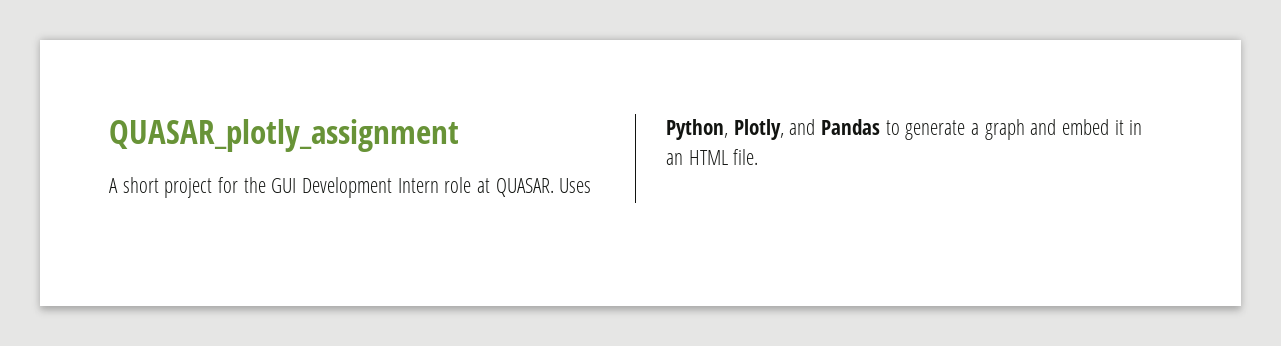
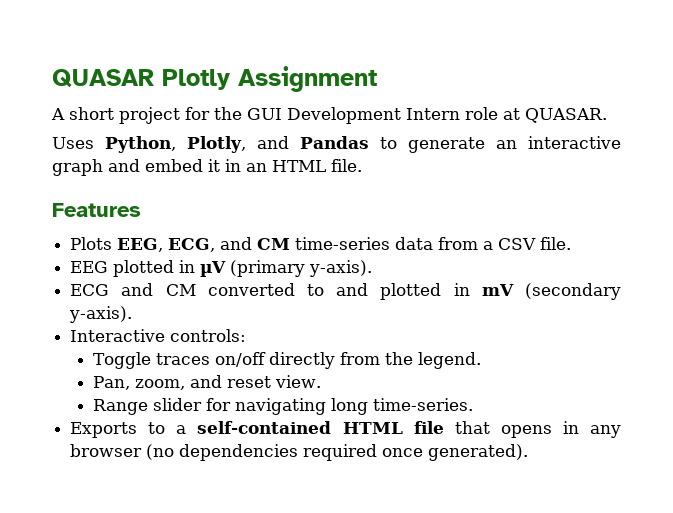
- QUASAR_plotly_assignment
+ QUASAR Plotly Assignment
- A short project for the GUI Development Intern role at QUASAR. Uses Python, Plotly, and Pandas to generate a graph and embed it in an HTML file.
+ A short project for the GUI Development Intern role at QUASAR.
+ Uses Python, Plotly, and Pandas to generate an interactive graph and embed it in an HTML file.
+ Features
+ Plots EEG, ECG, and CM time-series data from a CSV file.
+ EEG plotted in µV (primary y-axis).
+ ECG and CM converted to and plotted in mV (secondary y-axis).
+ Interactive controls:
+ Toggle traces on/off directly from the legend.
+ Pan, zoom, and reset view.
+ Range slider for navigating long time-series.
+ Exports to a self-contained HTML file that opens in any browser (no dependencies required once generated).

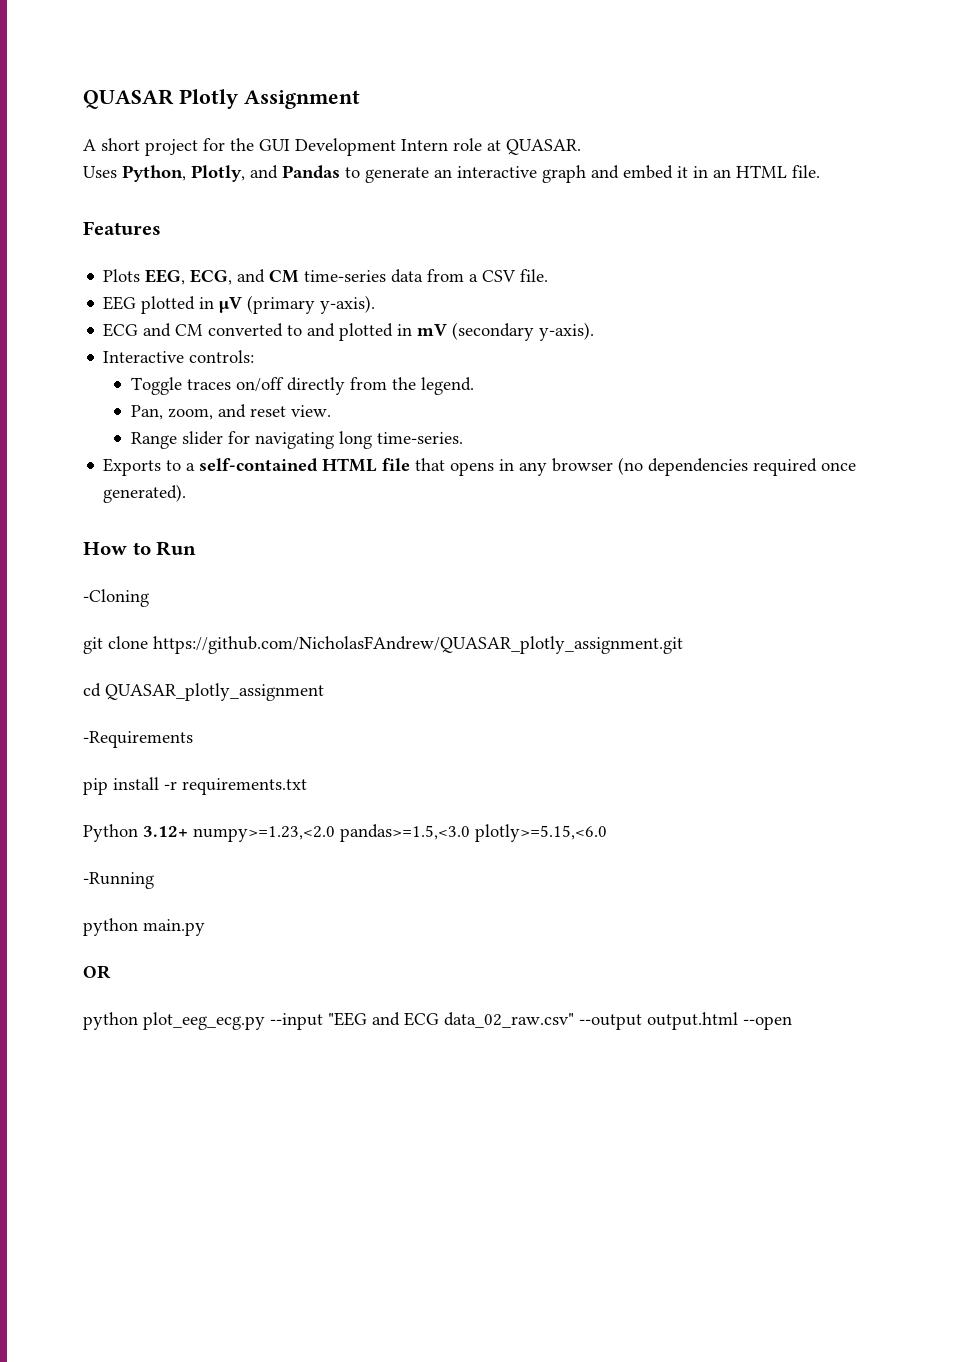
+ How to Run
+ -Cloning
+ git clone https://github.com/NicholasFAndrew/QUASAR_plotly_assignment.git
+ cd QUASAR_plotly_assignment
+ -Requirements
+ pip install -r requirements.txt
+ Python 3.12+ numpy>=1.23,<2.0 pandas>=1.5,<3.0 plotly>=5.15,<6.0
+ -Running
+ python main.py
+ OR
+ python plot_eeg_ecg.py --input "EEG and ECG data_02_raw.csv" --output output.html --open

